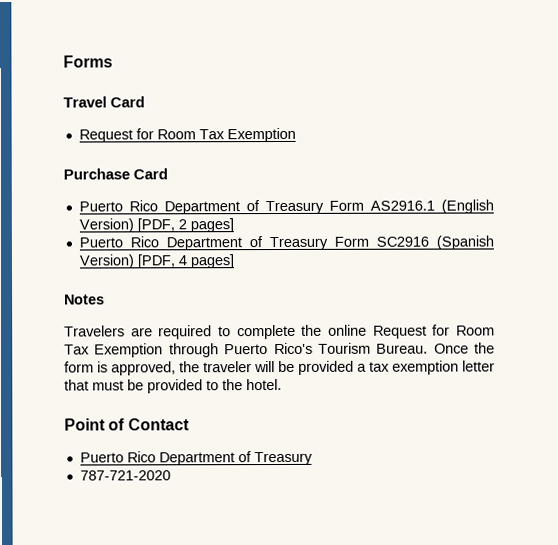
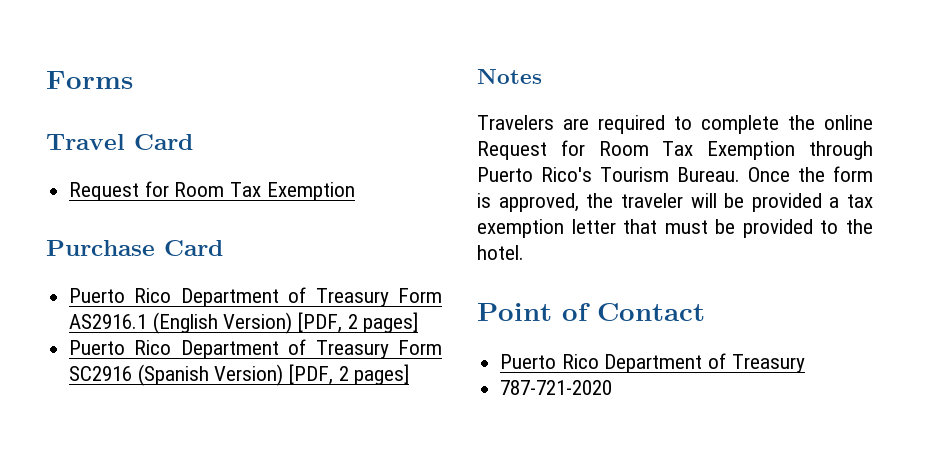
- Puerto Rico Department of Treasury Form SC2916 (Spanish Version) [PDF, 4 pages]
+ Puerto Rico Department of Treasury Form SC2916 (Spanish Version) [PDF, 2 pages]

